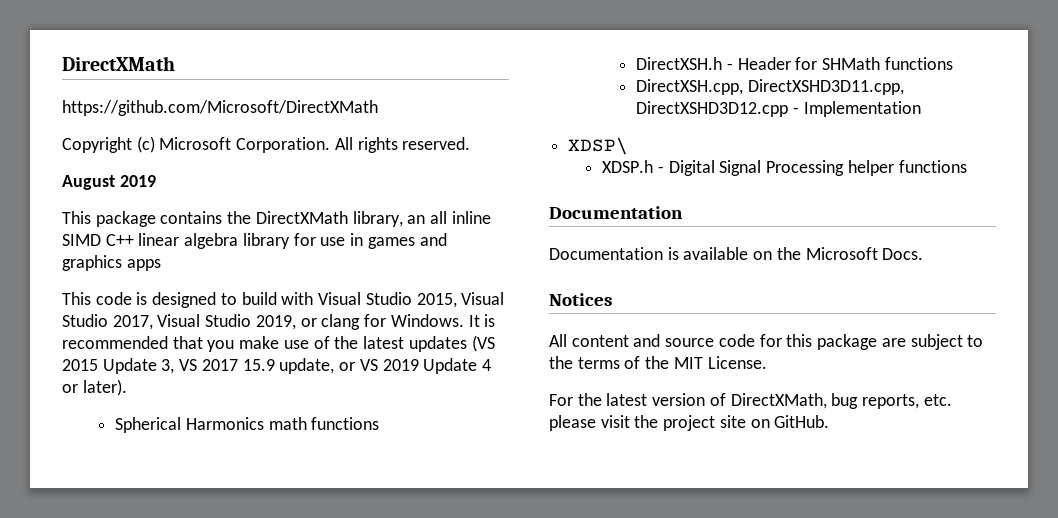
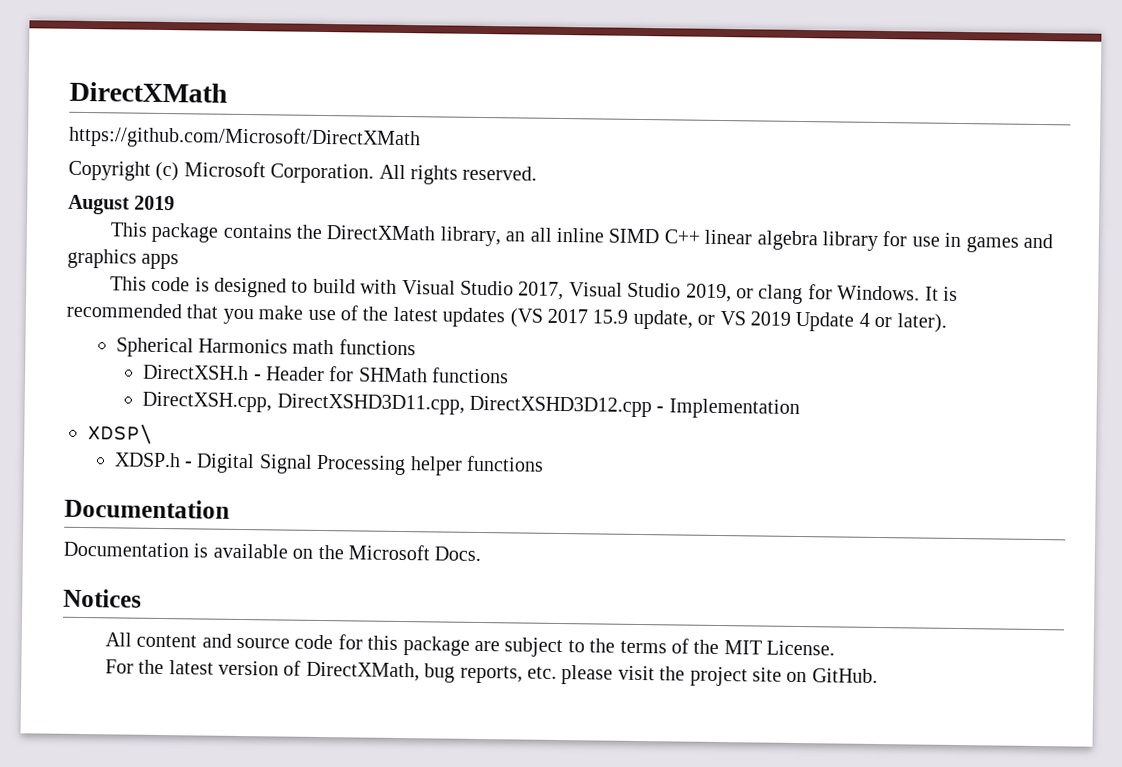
- This code is designed to build with Visual Studio 2015, Visual Studio 2017, Visual Studio 2019, or clang for Windows.
+ This code is designed to build with Visual Studio 2017, Visual Studio 2019, or clang for Windows.
- It is recommended that you make use of the latest updates (VS 2015 Update 3, VS 2017 15.9 update, or VS 2019 Update 4 or later).
+ It is recommended that you make use of the latest updates (VS 2017 15.9 update, or VS 2019 Update 4 or later).

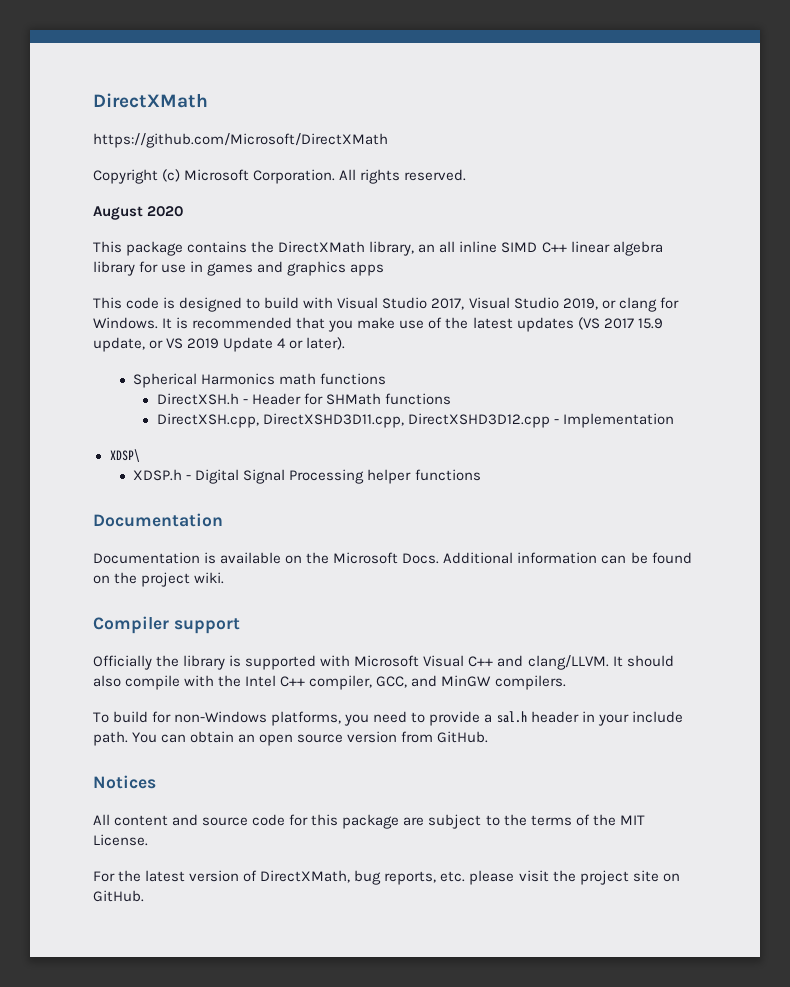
- August 2019
+ August 2020
+ Additional information can be found on the project wiki.
+ Compiler support
+ Officially the library is supported with Microsoft Visual C++ and clang/LLVM. It should also compile with the Intel C++ compiler, GCC, and MinGW compilers.
+ To build for non-Windows platforms, you need to provide a sal.h header in your include path. You can obtain an open source version from GitHub.

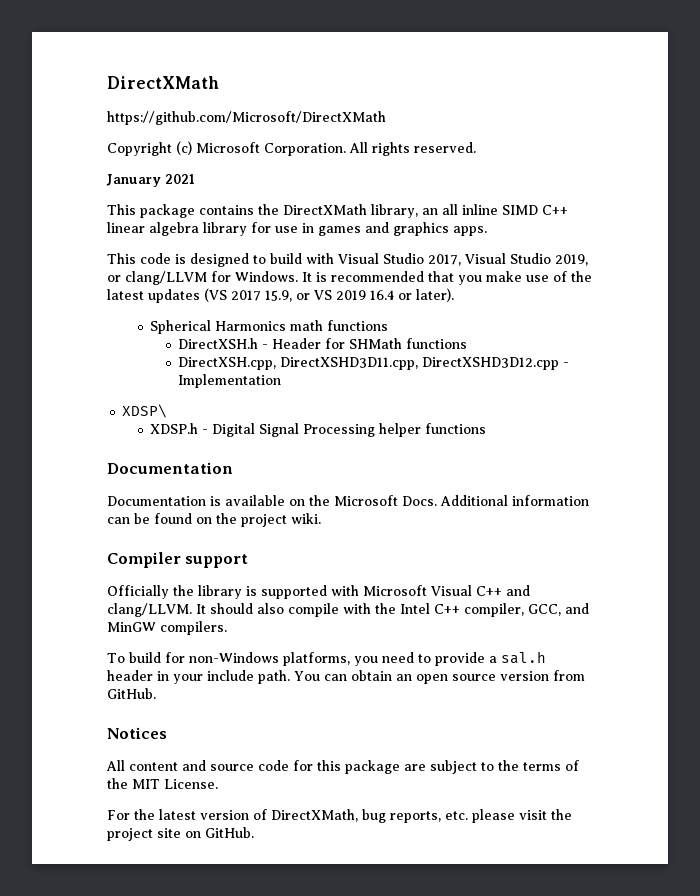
- August 2020
+ January 2021
- This package contains the DirectXMath library, an all inline SIMD C++ linear algebra library for use in games and graphics apps
+ This package contains the DirectXMath library, an all inline SIMD C++ linear algebra library for use in games and graphics apps.
- This code is designed to build with Visual Studio 2017, Visual Studio 2019, or clang for Windows.
+ This code is designed to build with Visual Studio 2017, Visual Studio 2019, or clang/LLVM for Windows.
- It is recommended that you make use of the latest updates (VS 2017 15.9 update, or VS 2019 Update 4 or later).
+ It is recommended that you make use of the latest updates (VS 2017 15.9, or VS 2019 16.4 or later).

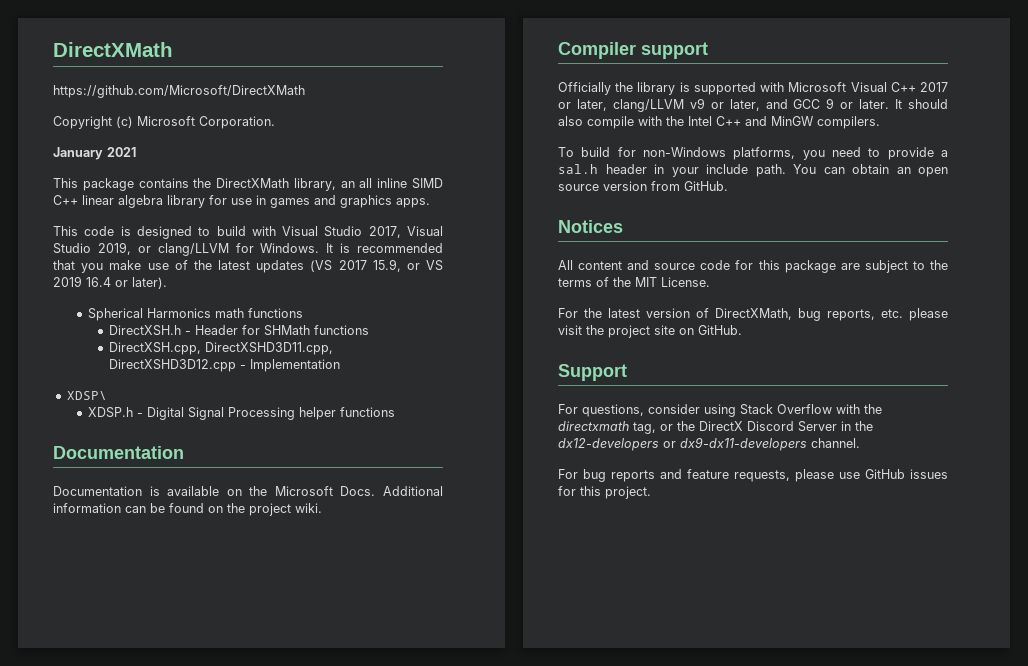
- All rights reserved.
- Officially the library is supported with Microsoft Visual C++ and clang/LLVM.
+ Officially the library is supported with Microsoft Visual C++ 2017 or later, clang/LLVM v9 or later, and GCC 9 or later.
- It should also compile with the Intel C++ compiler, GCC, and MinGW compilers.
+ It should also compile with the Intel C++ and MinGW compilers.
+ Support
+ For questions, consider using Stack Overflow with the directxmath tag, or the DirectX Discord Server in the dx12-developers or dx9-dx11-developers channel.
+ For bug reports and feature requests, please use GitHub issues for this project.

